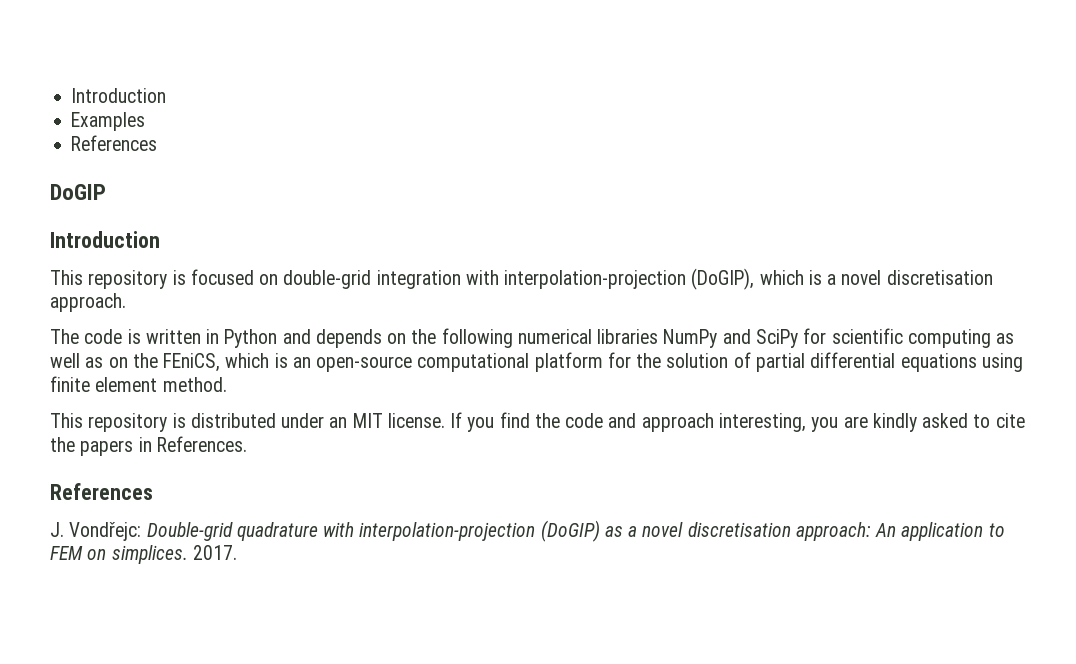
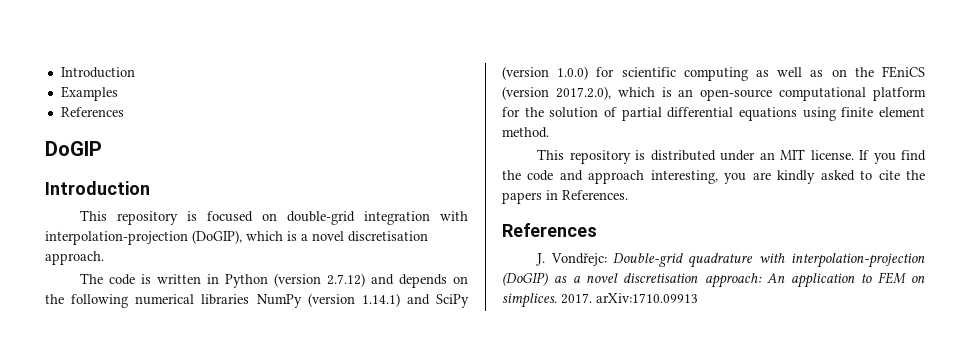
- The code is written in Python and depends on the following numerical libraries NumPy and SciPy for scientific computing as well as on the FEniCS, which is an open-source computational platform for the solution of partial differential equations using finite element method.
+ The code is written in Python (version 2.7.12) and depends on the following numerical libraries NumPy (version 1.14.1) and SciPy (version 1.0.0) for scientific computing as well as on the FEniCS (version 2017.2.0), which is an open-source computational platform for the solution of partial differential equations using finite element method.
- 2017.
+ 2017. arXiv:1710.09913

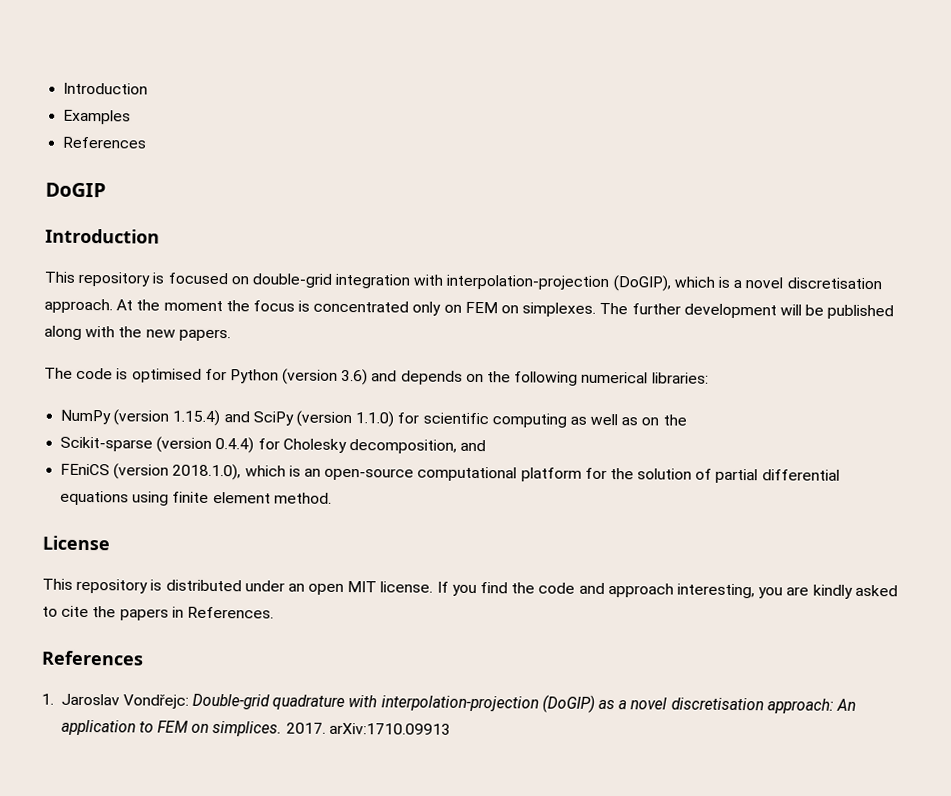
+ At the moment the focus is concentrated only on FEM on simplexes. The further development will be published along with the new papers.
- The code is written in Python (version 2.7.12) and depends on the following numerical libraries NumPy (version 1.14.1) and SciPy (version 1.0.0) for scientific computing as well as on the FEniCS (version 2017.2.0), which is an open-source computational platform for the solution of partial differential equations using finite element method.
+ The code is optimised for Python (version 3.6) and depends on the following numerical libraries:
+ NumPy (version 1.15.4) and SciPy (version 1.1.0) for scientific computing as well as on the
+ Scikit-sparse (version 0.4.4) for Cholesky decomposition, and
+ FEniCS (version 2018.1.0), which is an open-source computational platform for the solution of partial differential equations using finite element method.
+ License
- This repository is distributed under an MIT license.
+ This repository is distributed under an open MIT license.
- J. Vondřejc: Double-grid quadrature with interpolation-projection (DoGIP) as a novel discretisation approach: An application to FEM on simplices.
+ 1. Jaroslav Vondřejc: Double-grid quadrature with interpolation-projection (DoGIP) as a novel discretisation approach: An application to FEM on simplices.

